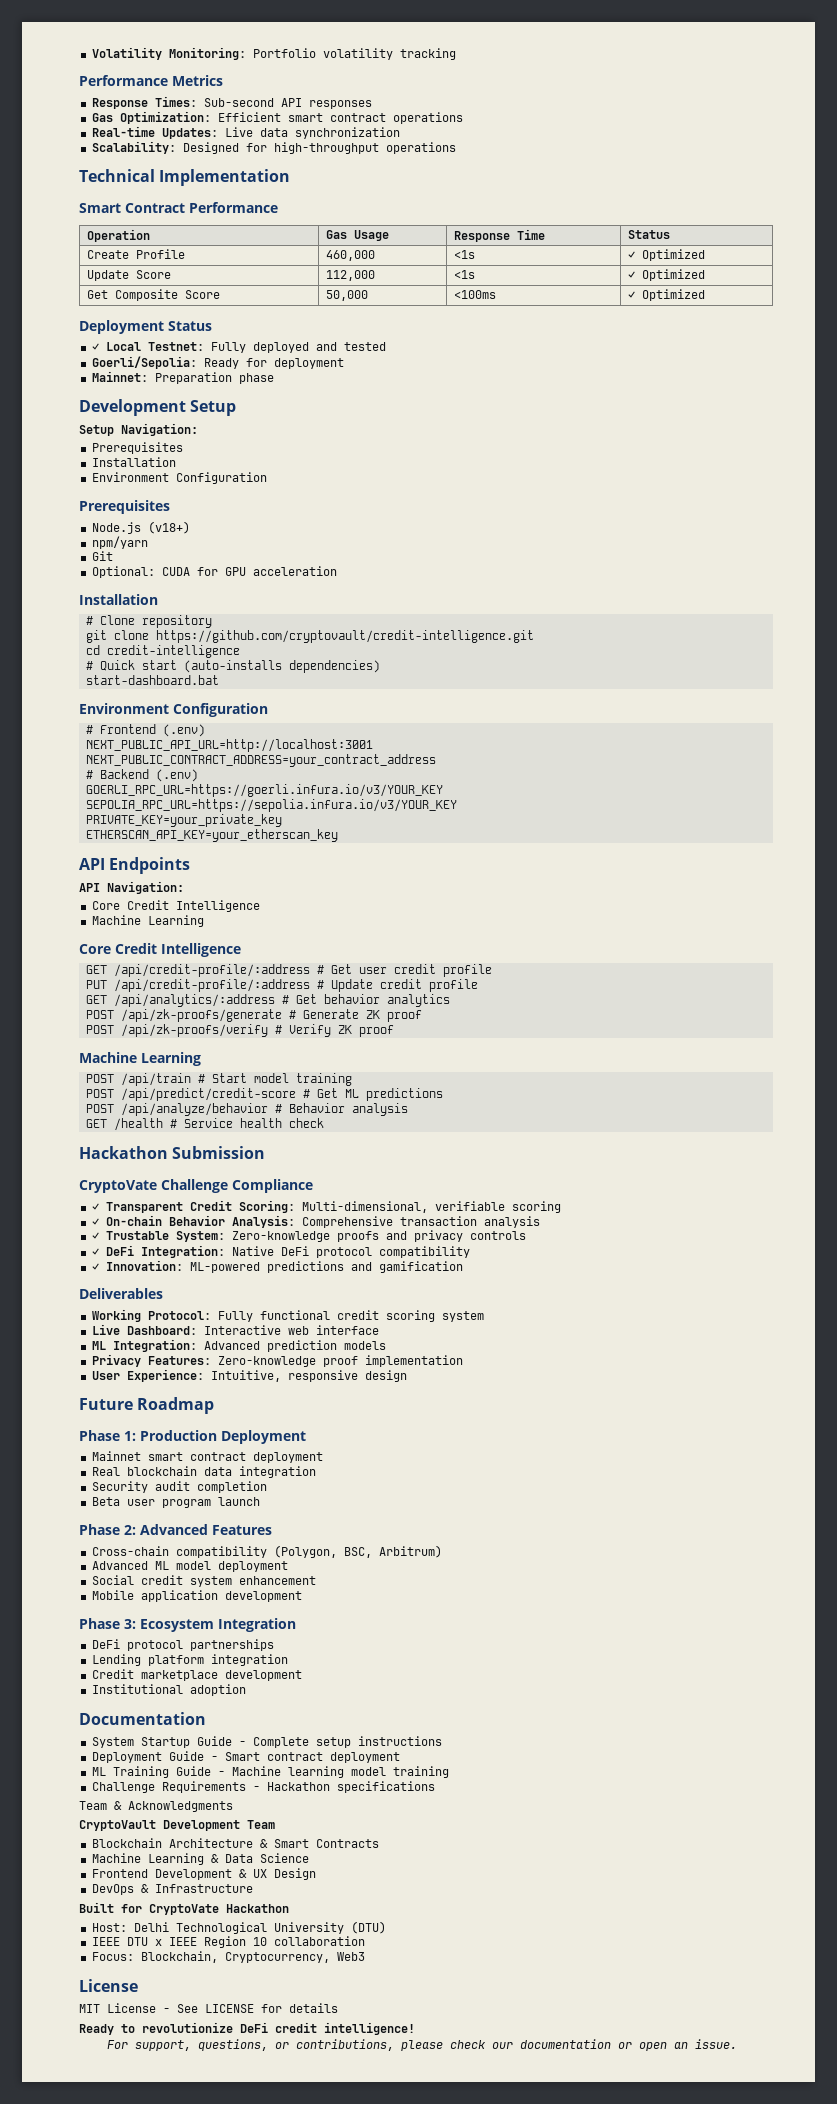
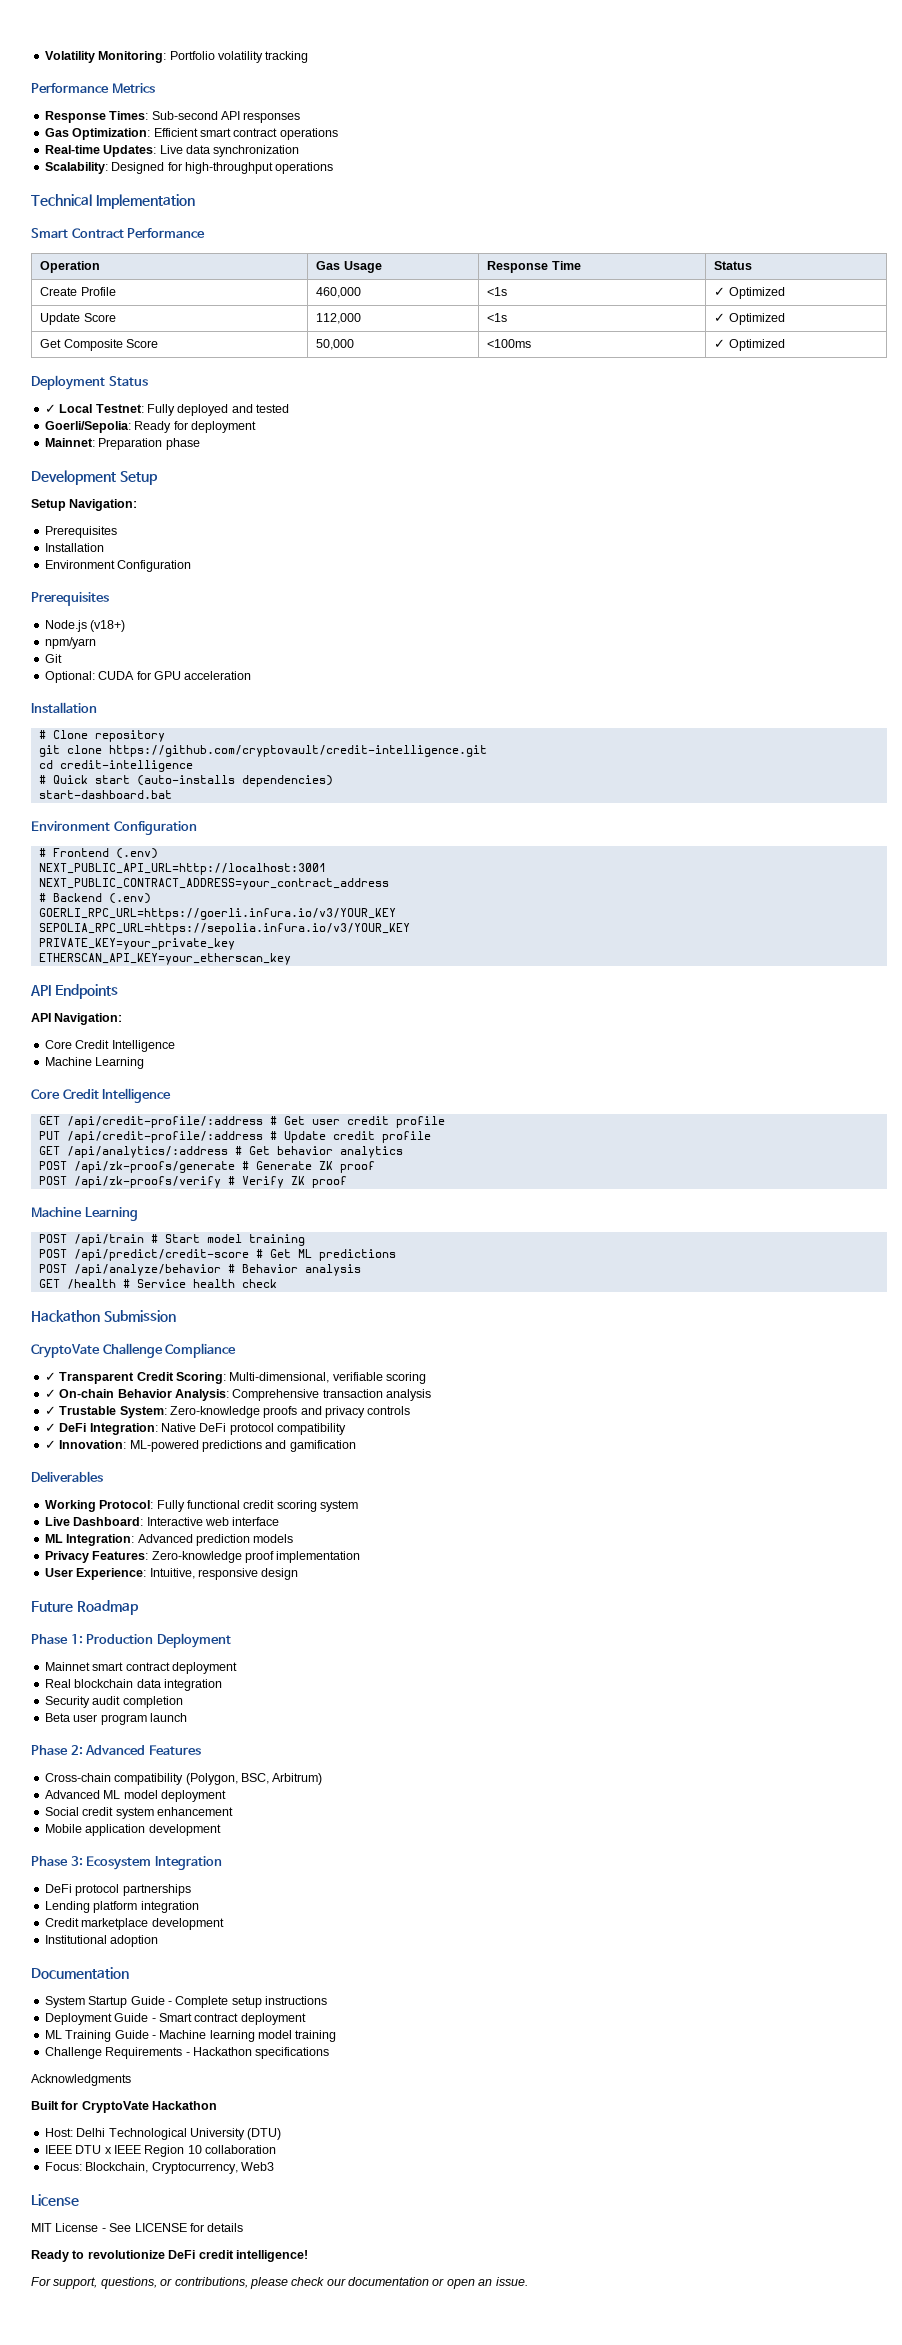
- Team & Acknowledgments
+ Acknowledgments
- CryptoVault Development Team
- Blockchain Architecture & Smart Contracts
- Machine Learning & Data Science
- Frontend Development & UX Design
- DevOps & Infrastructure

